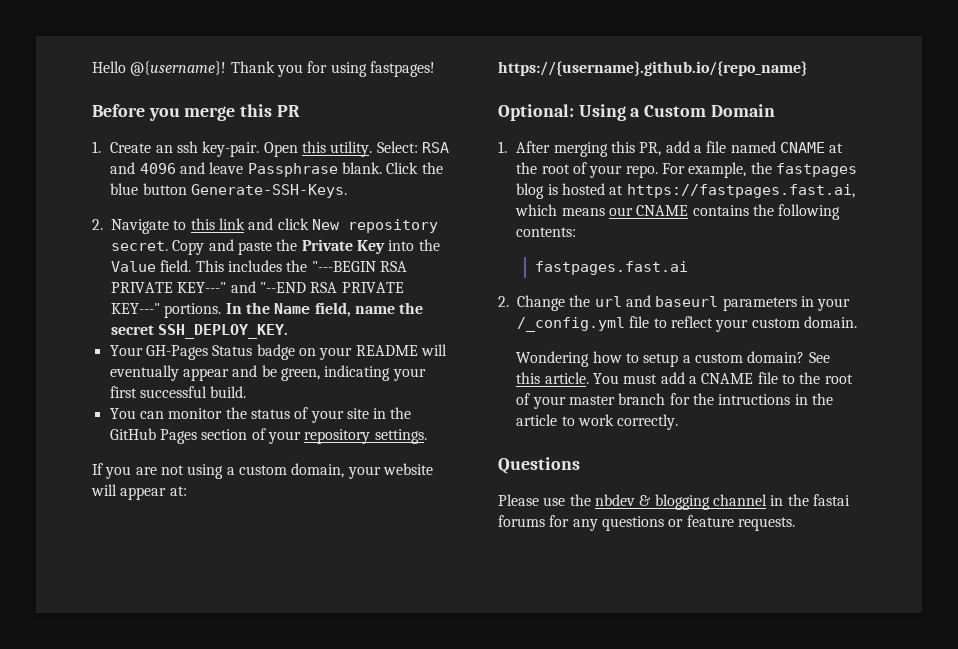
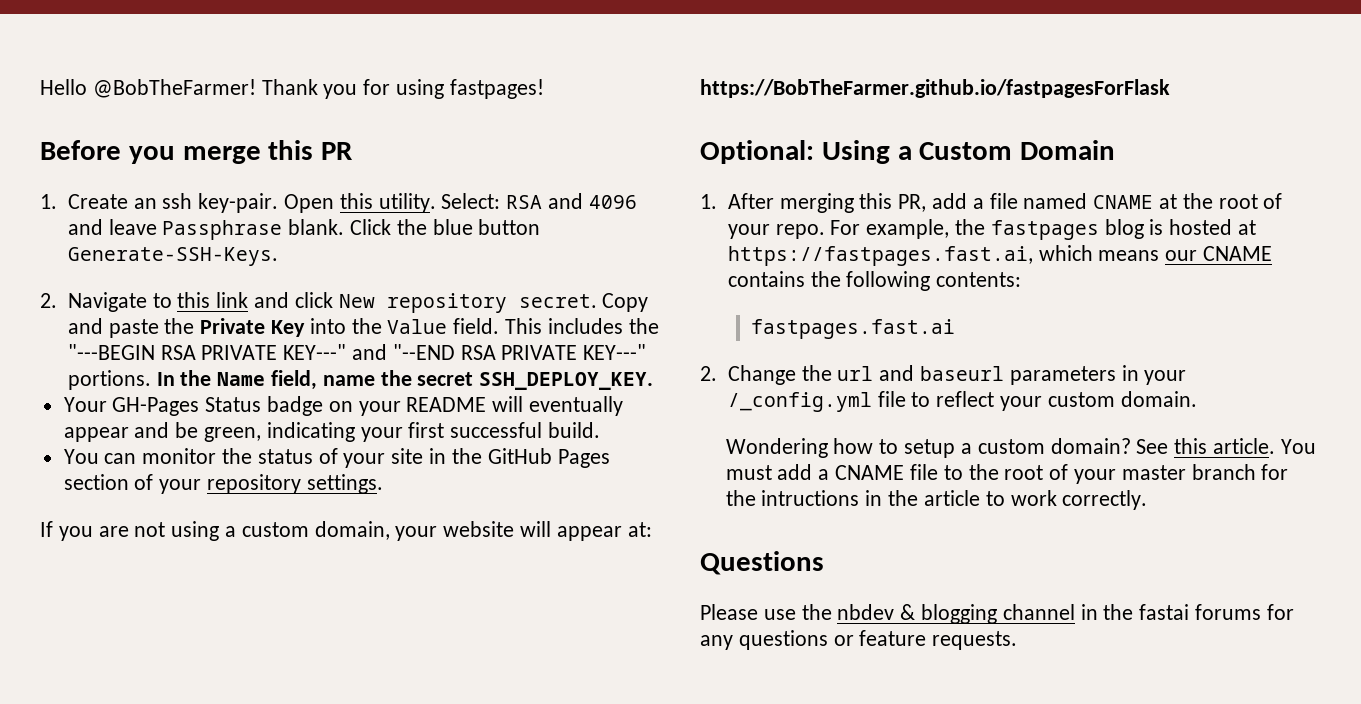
- Hello @{username}!
+ Hello @BobTheFarmer!
- https://{username}.github.io/{repo_name}
+ https://BobTheFarmer.github.io/fastpagesForFlask

